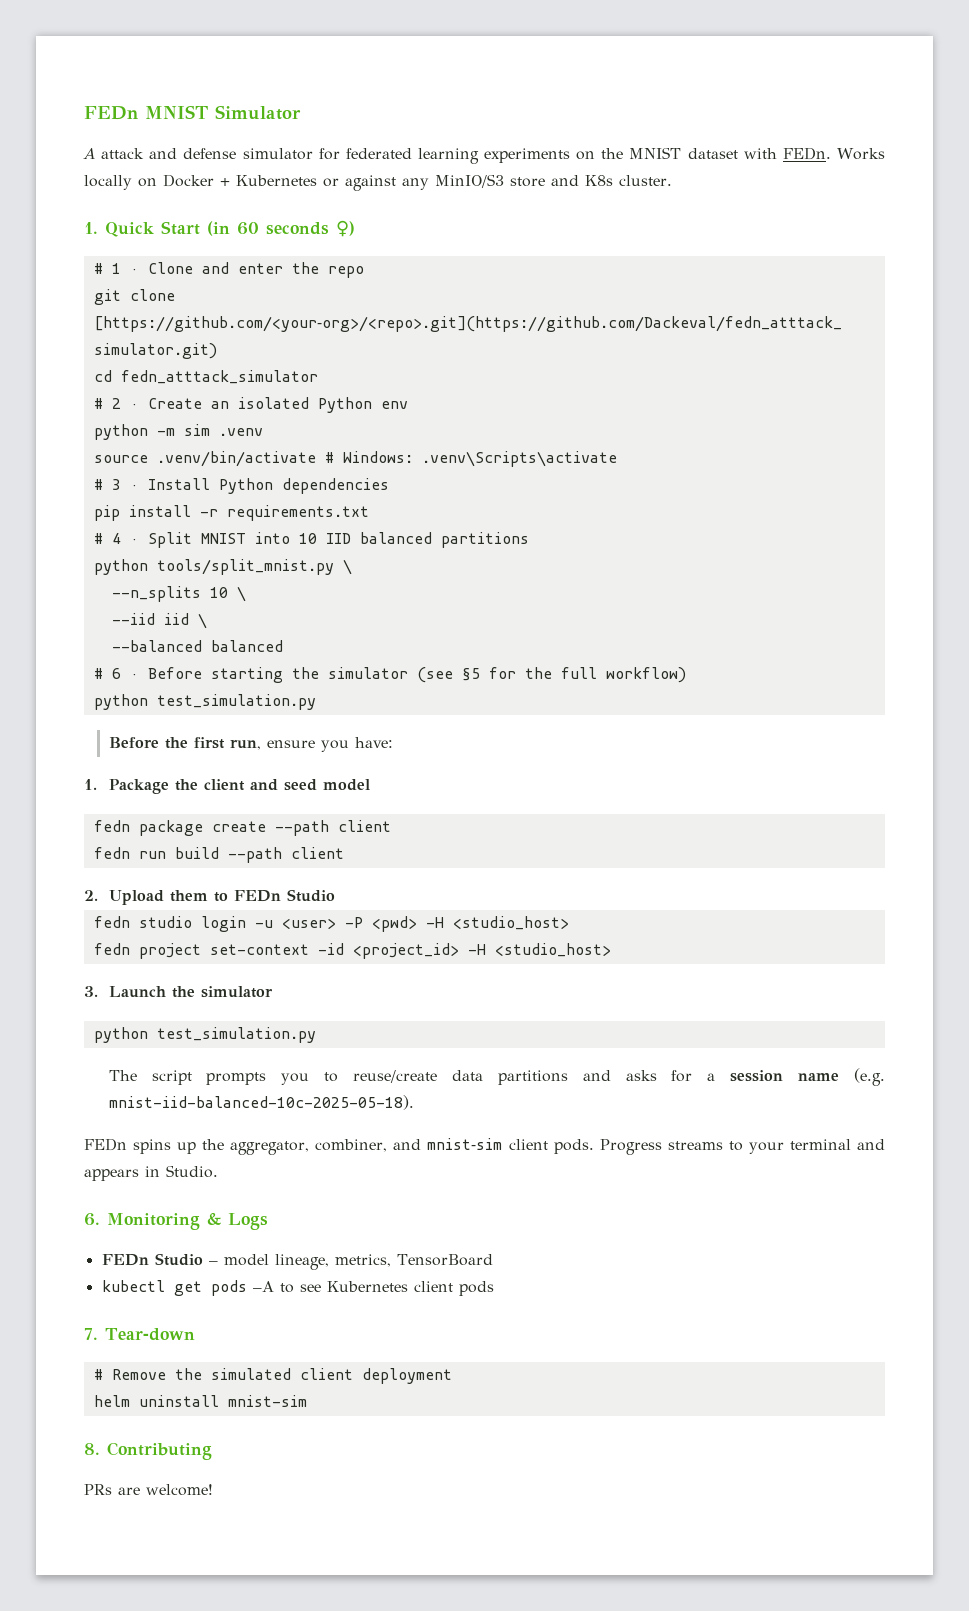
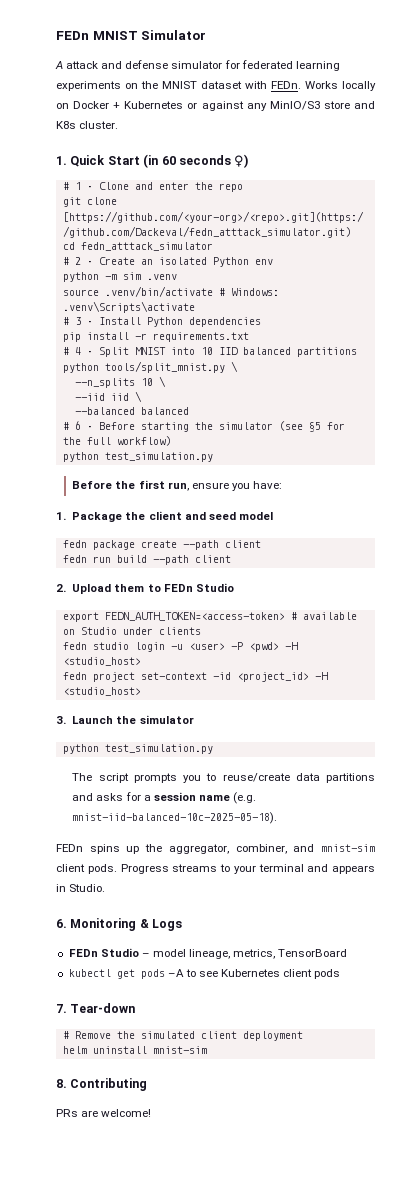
+ export FEDN_AUTH_TOKEN=<access-token> # available on Studio under clients

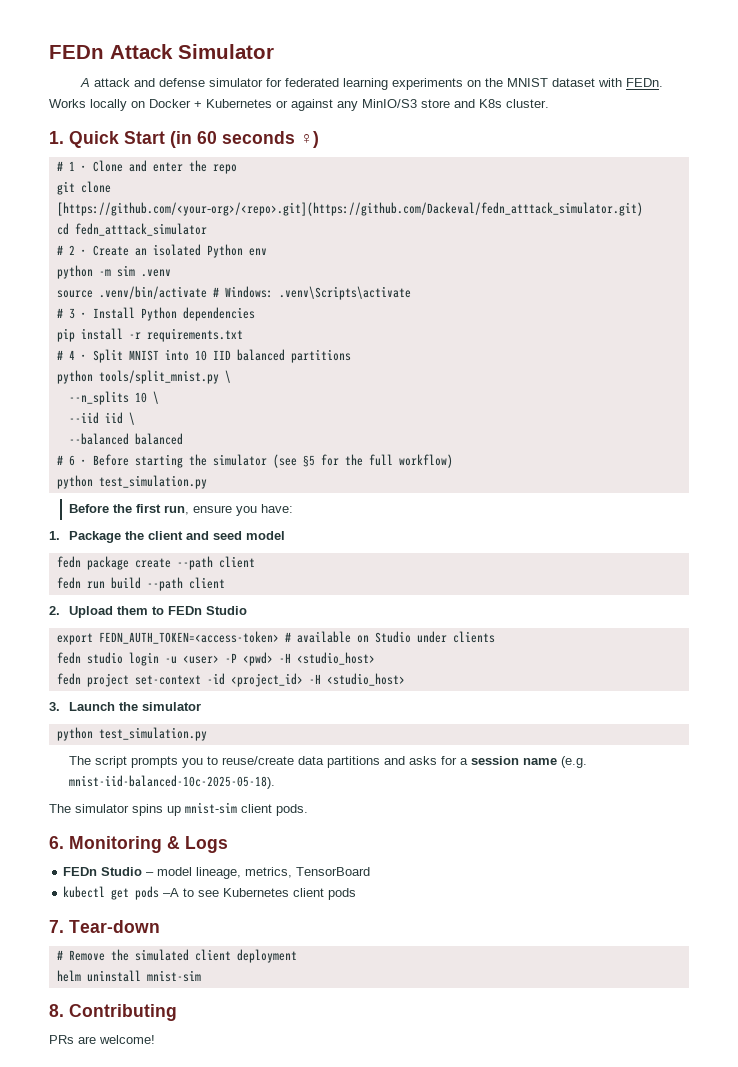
- FEDn MNIST Simulator
+ FEDn Attack Simulator
- FEDn spins up the aggregator, combiner, and mnist‑sim client pods. Progress streams to your terminal and appears in Studio.
+ The simulator spins up mnist‑sim client pods.

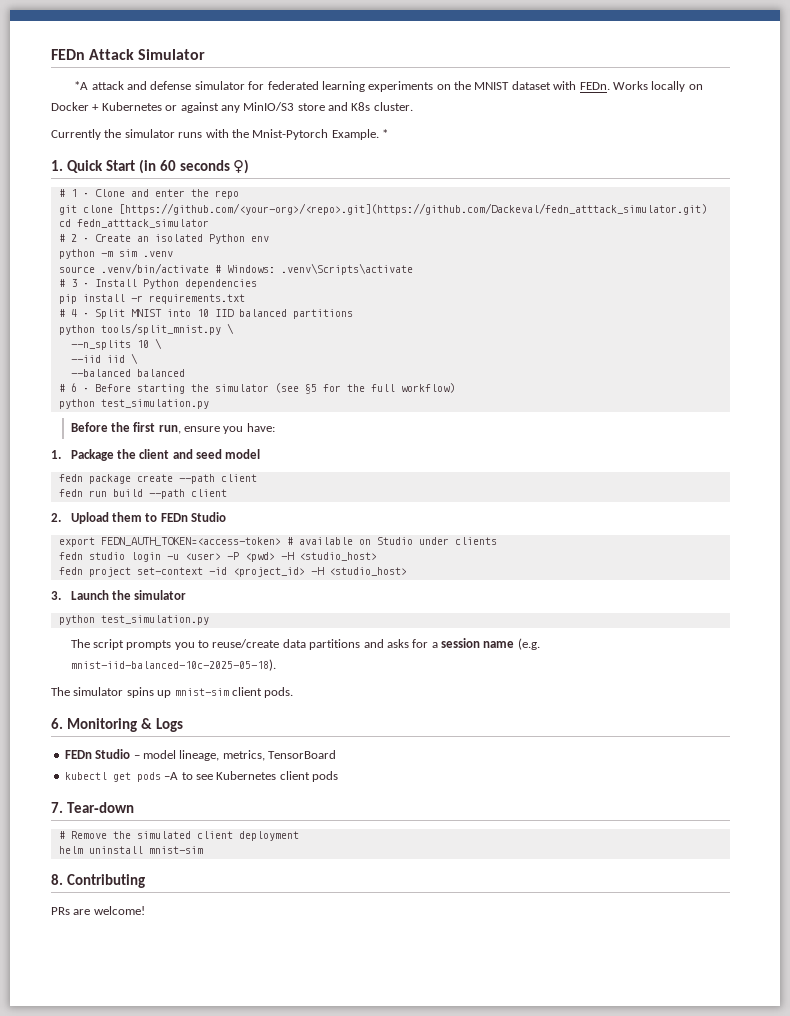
- A attack and defense simulator for federated learning experiments on the MNIST dataset with FEDn.
+ *A attack and defense simulator for federated learning experiments on the MNIST dataset with FEDn.
+ Currently the simulator runs with the Mnist-Pytorch Example. *

